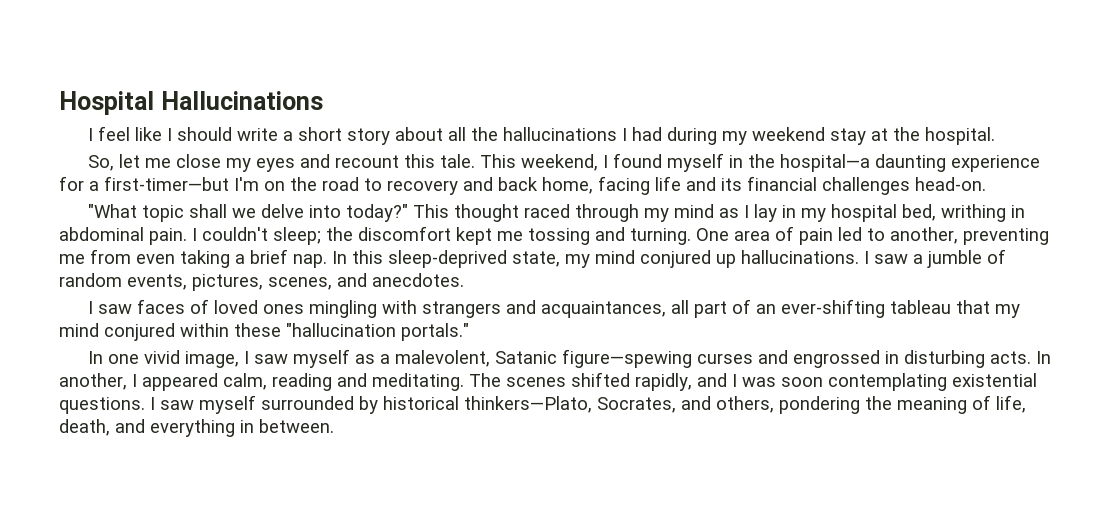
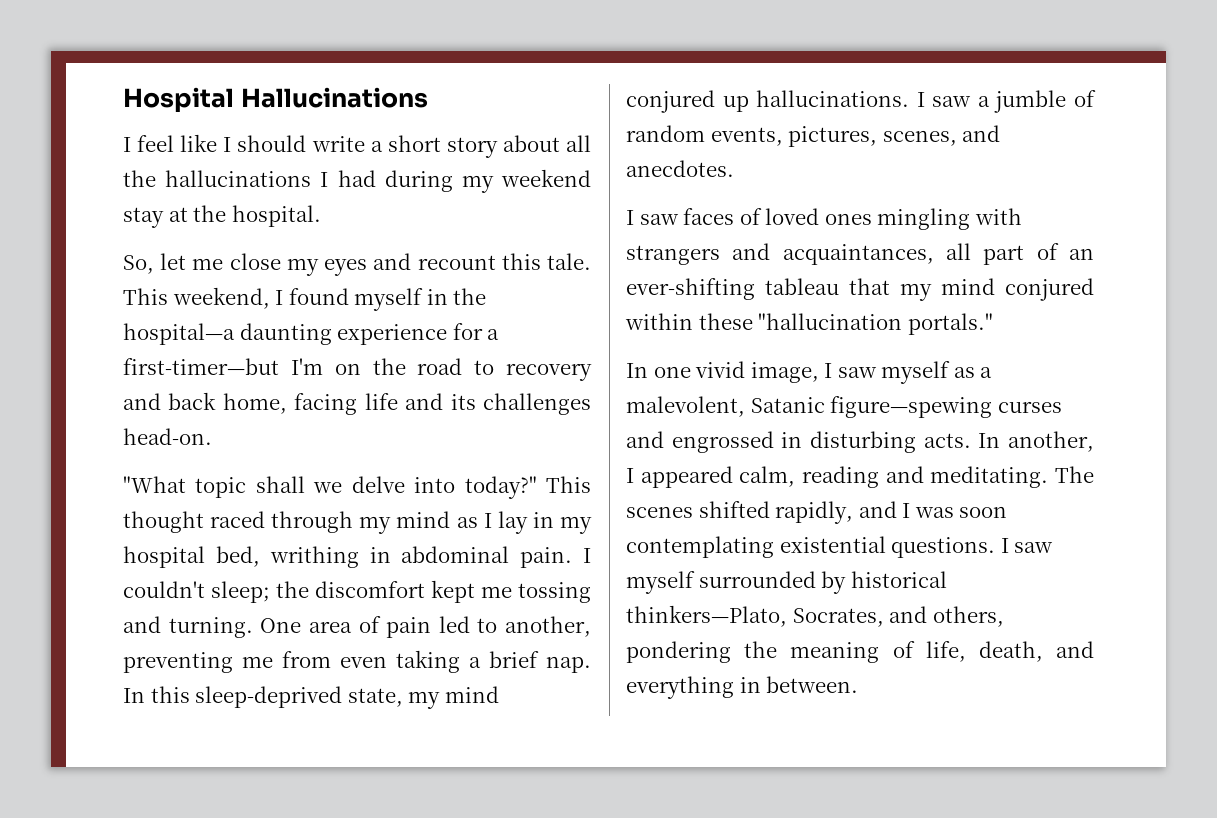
- This weekend, I found myself in the hospital—a daunting experience for a first-timer—but I'm on the road to recovery and back home, facing life and its financial challenges head-on.
+ This weekend, I found myself in the hospital—a daunting experience for a first-timer—but I'm on the road to recovery and back home, facing life and its challenges head-on.

